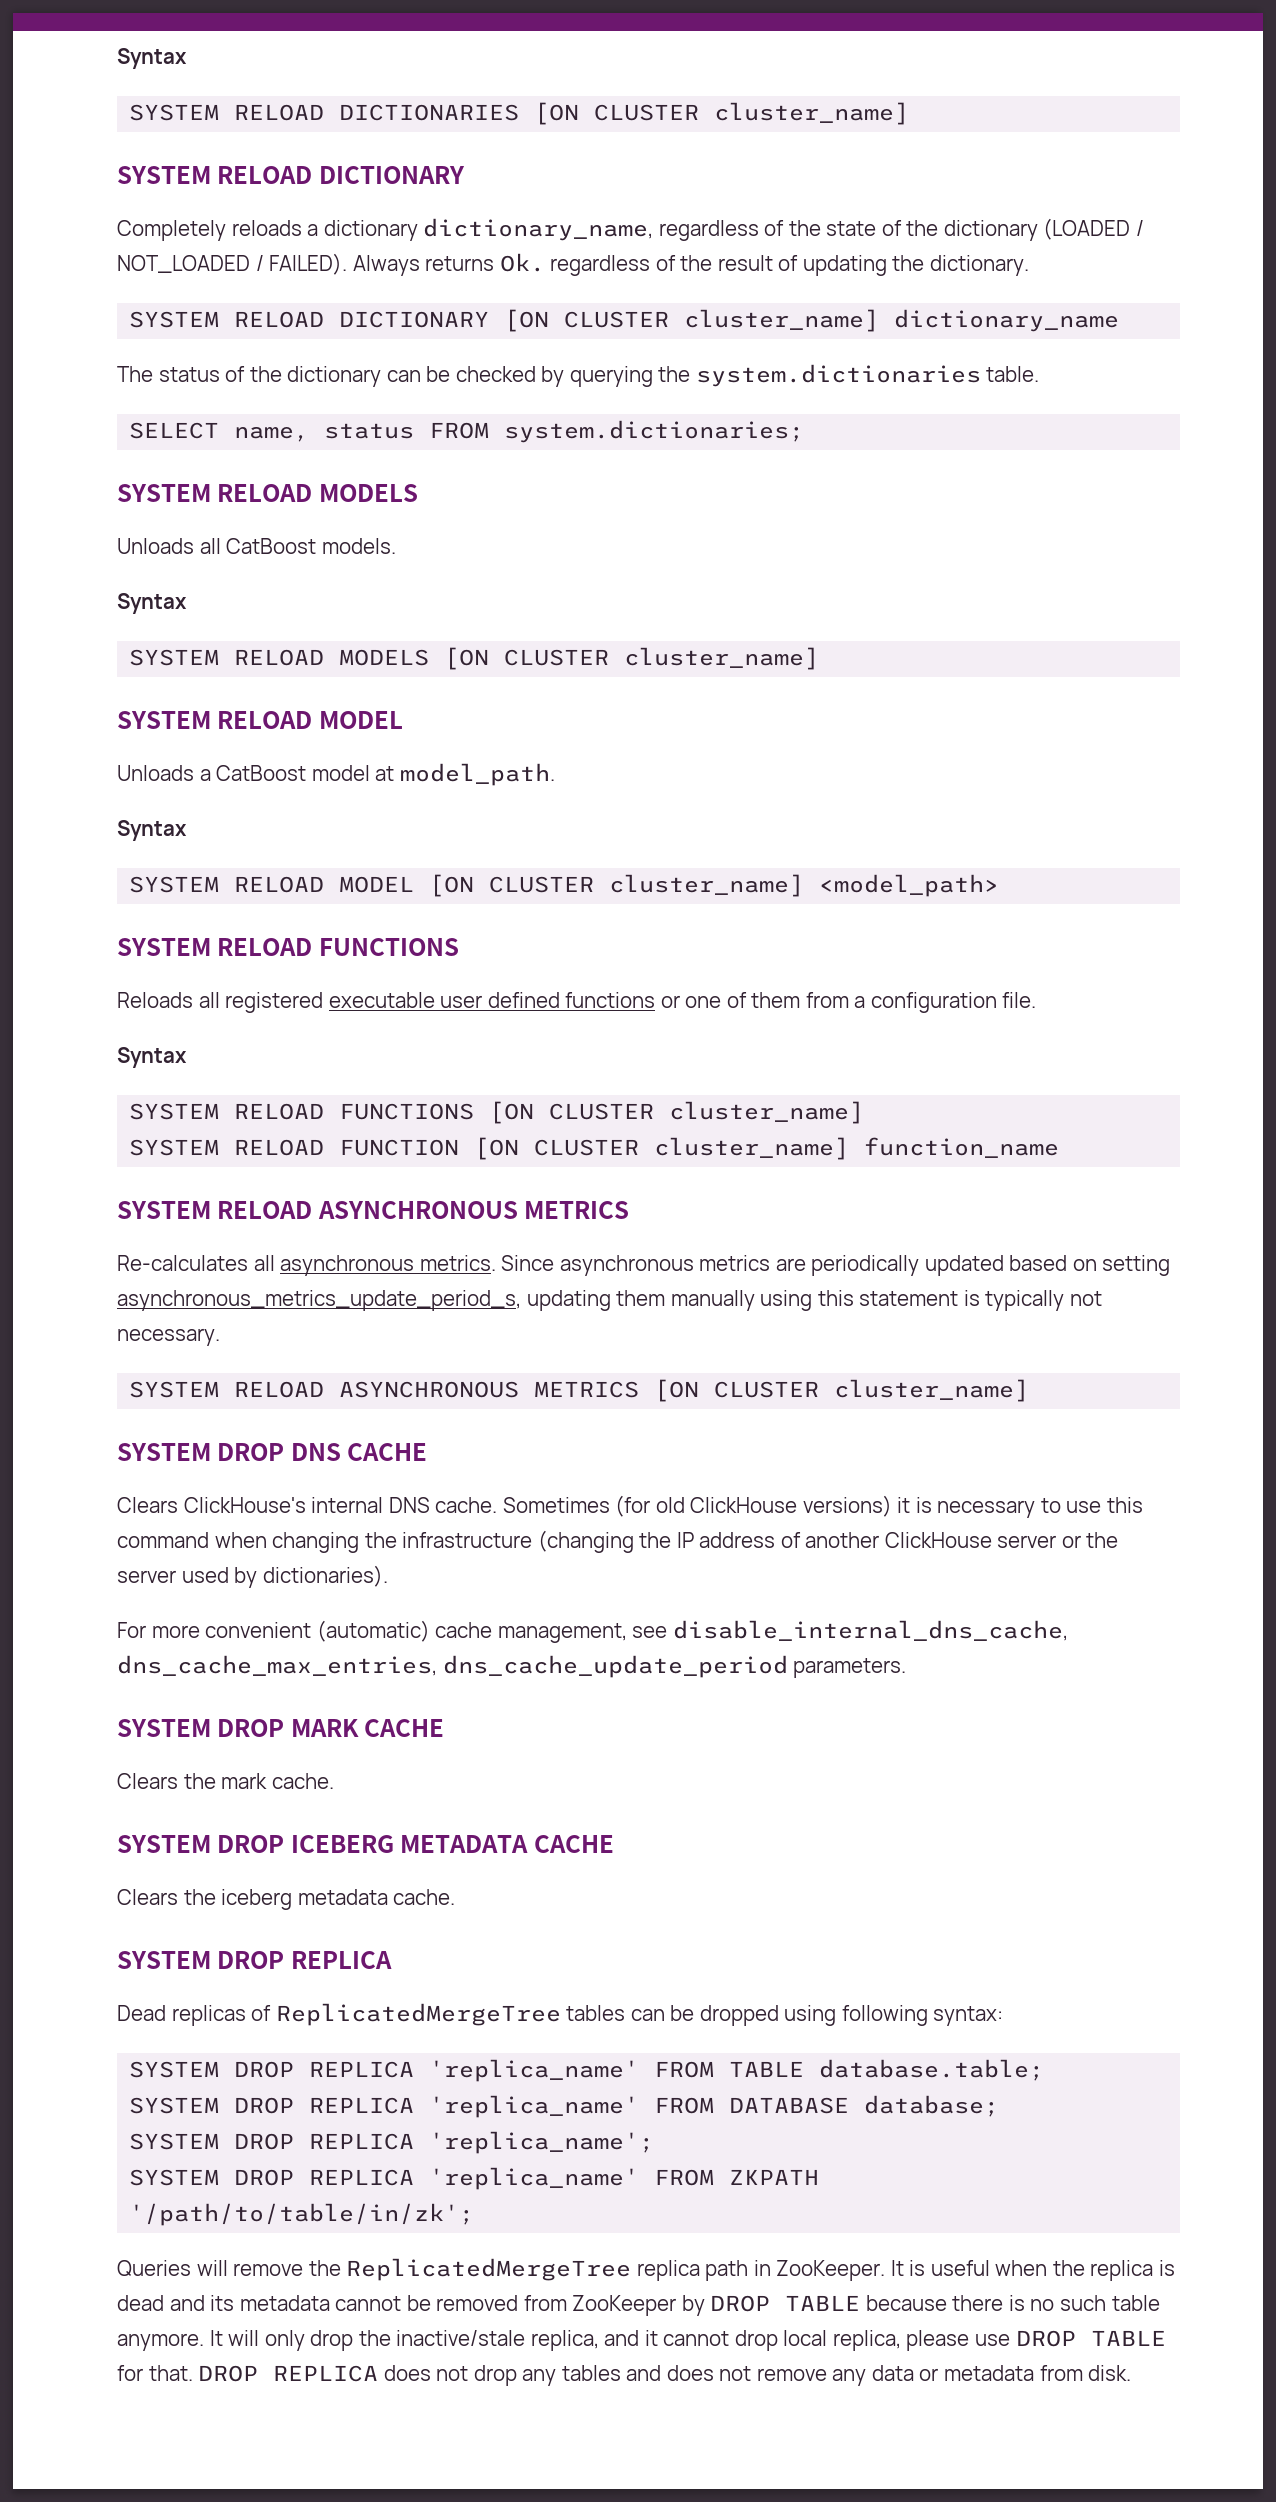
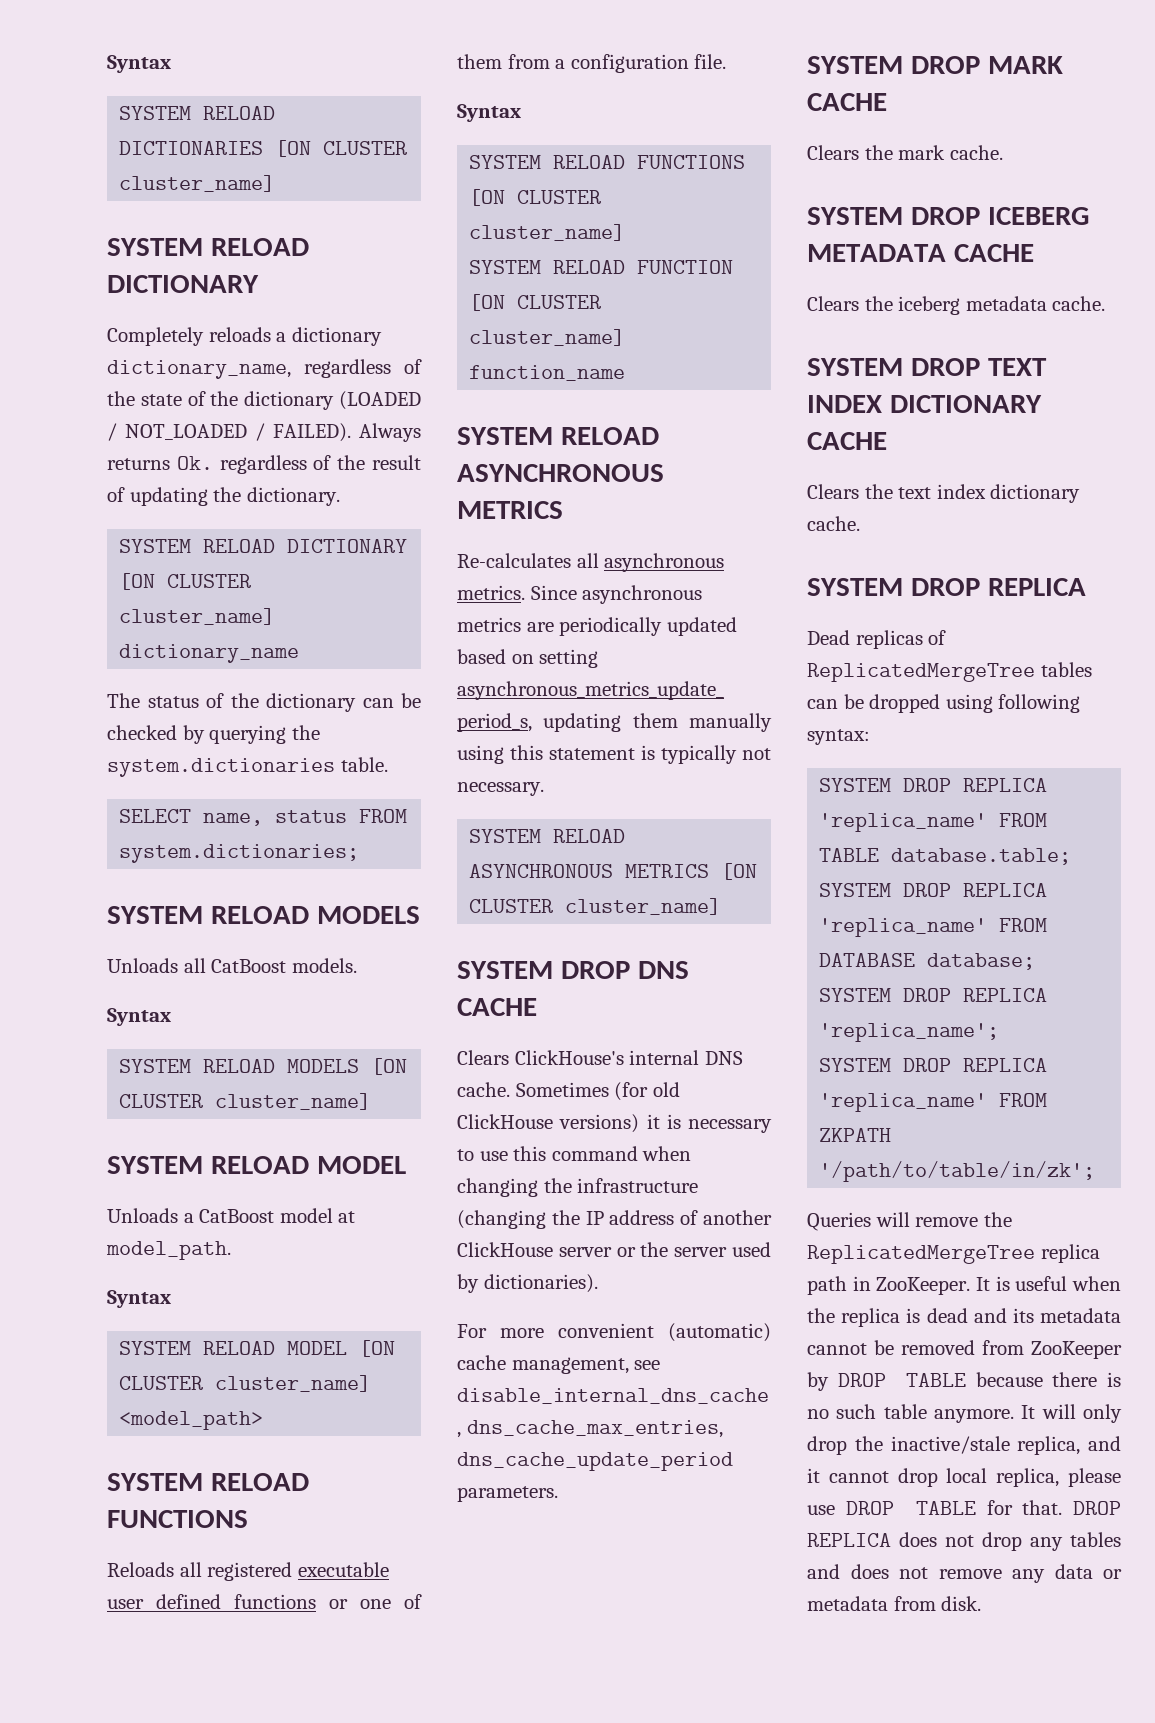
+ SYSTEM DROP TEXT INDEX DICTIONARY CACHE
+ Clears the text index dictionary cache.

